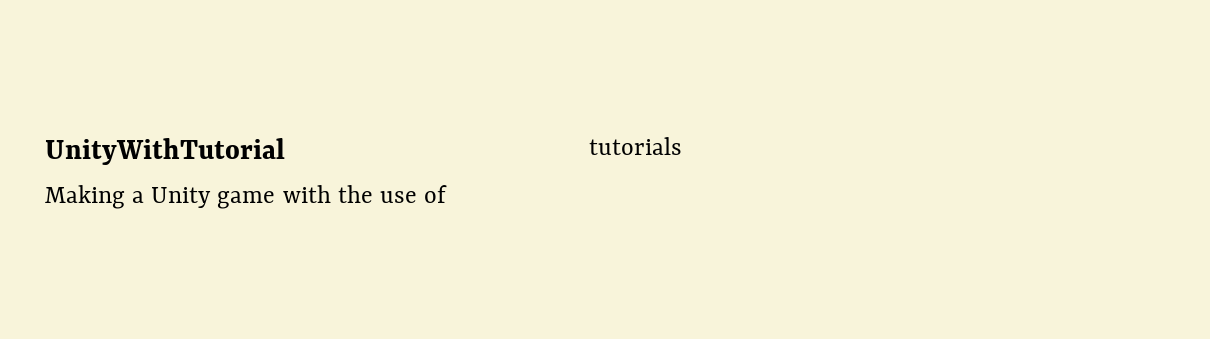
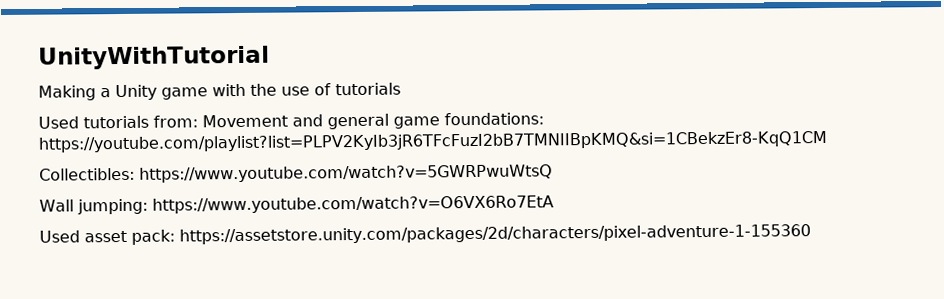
+ Used tutorials from: Movement and general game foundations: https://youtube.com/playlist?list=PLPV2KyIb3jR6TFcFuzI2bB7TMNIIBpKMQ&si=1CBekzEr8-KqQ1CM
+ Collectibles: https://www.youtube.com/watch?v=5GWRPwuWtsQ
+ Wall jumping: https://www.youtube.com/watch?v=O6VX6Ro7EtA
+ Used asset pack: https://assetstore.unity.com/packages/2d/characters/pixel-adventure-1-155360

